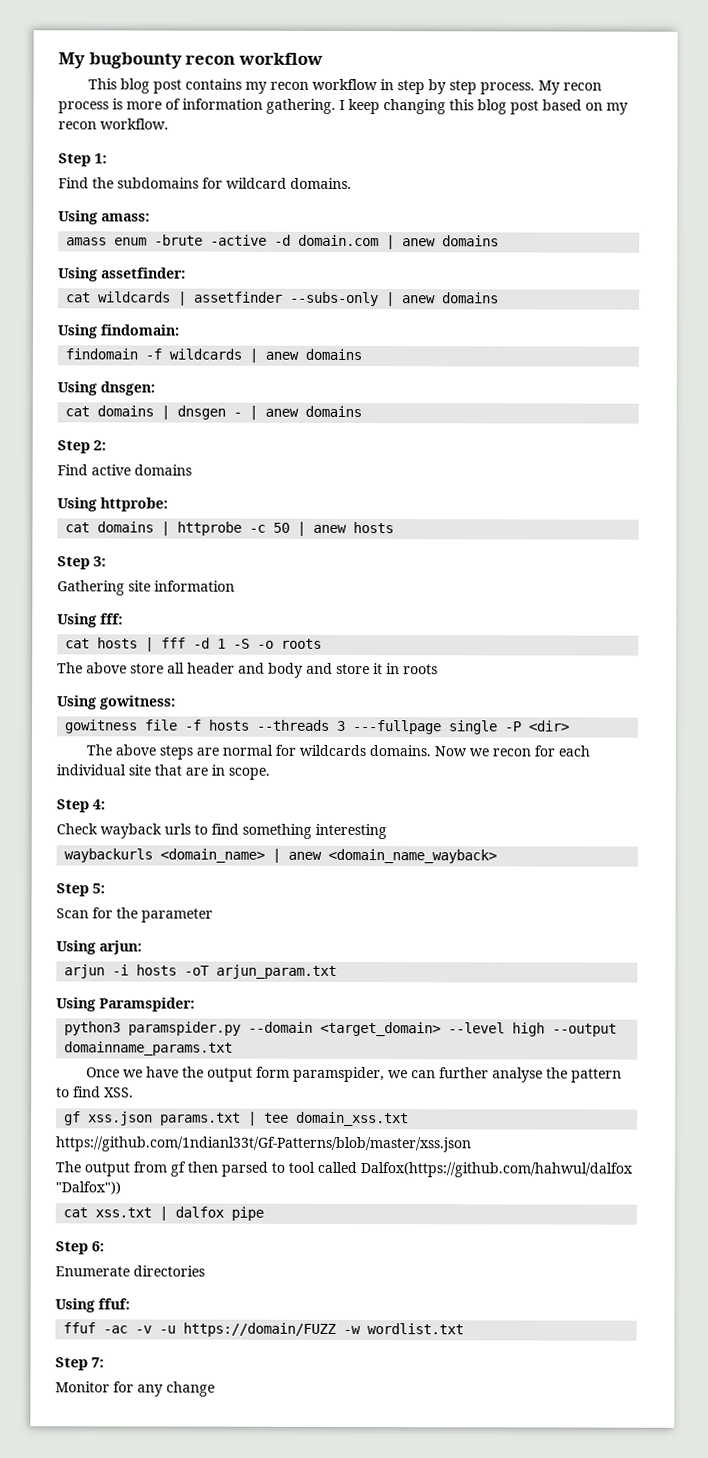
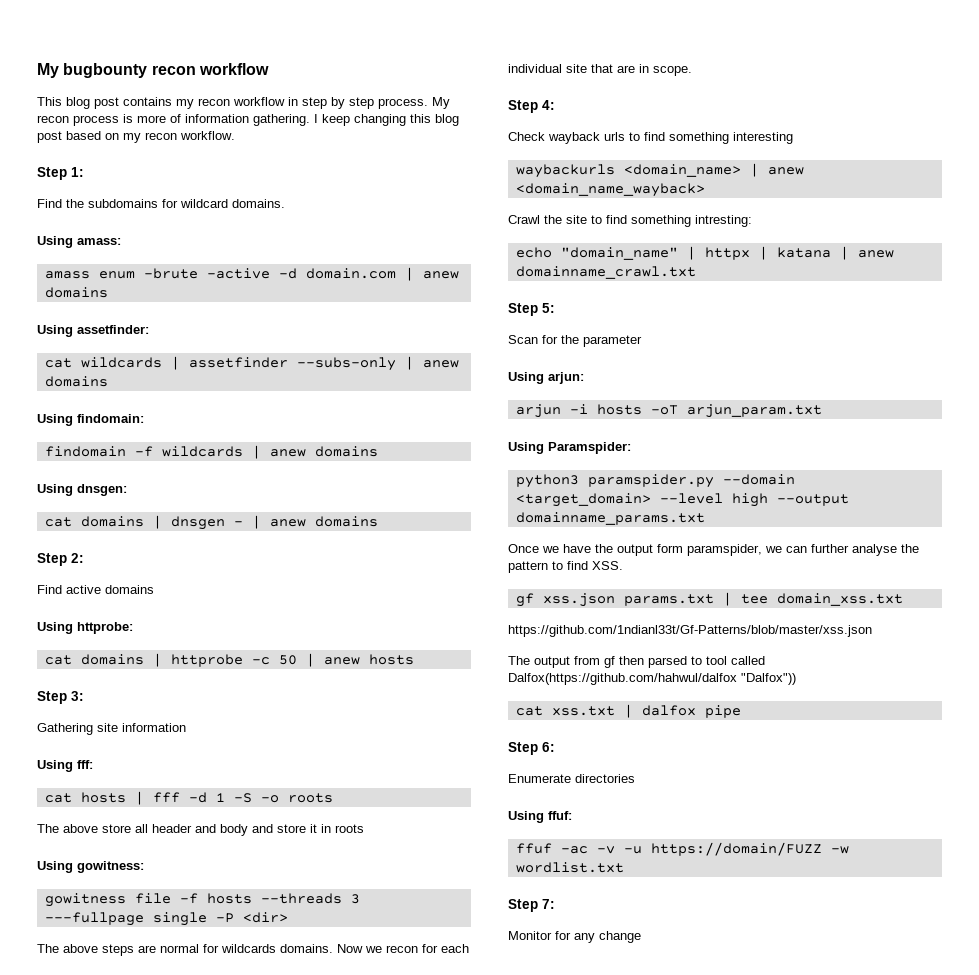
+ Crawl the site to find something intresting:
+ echo "domain_name" | httpx | katana | anew domainname_crawl.txt

